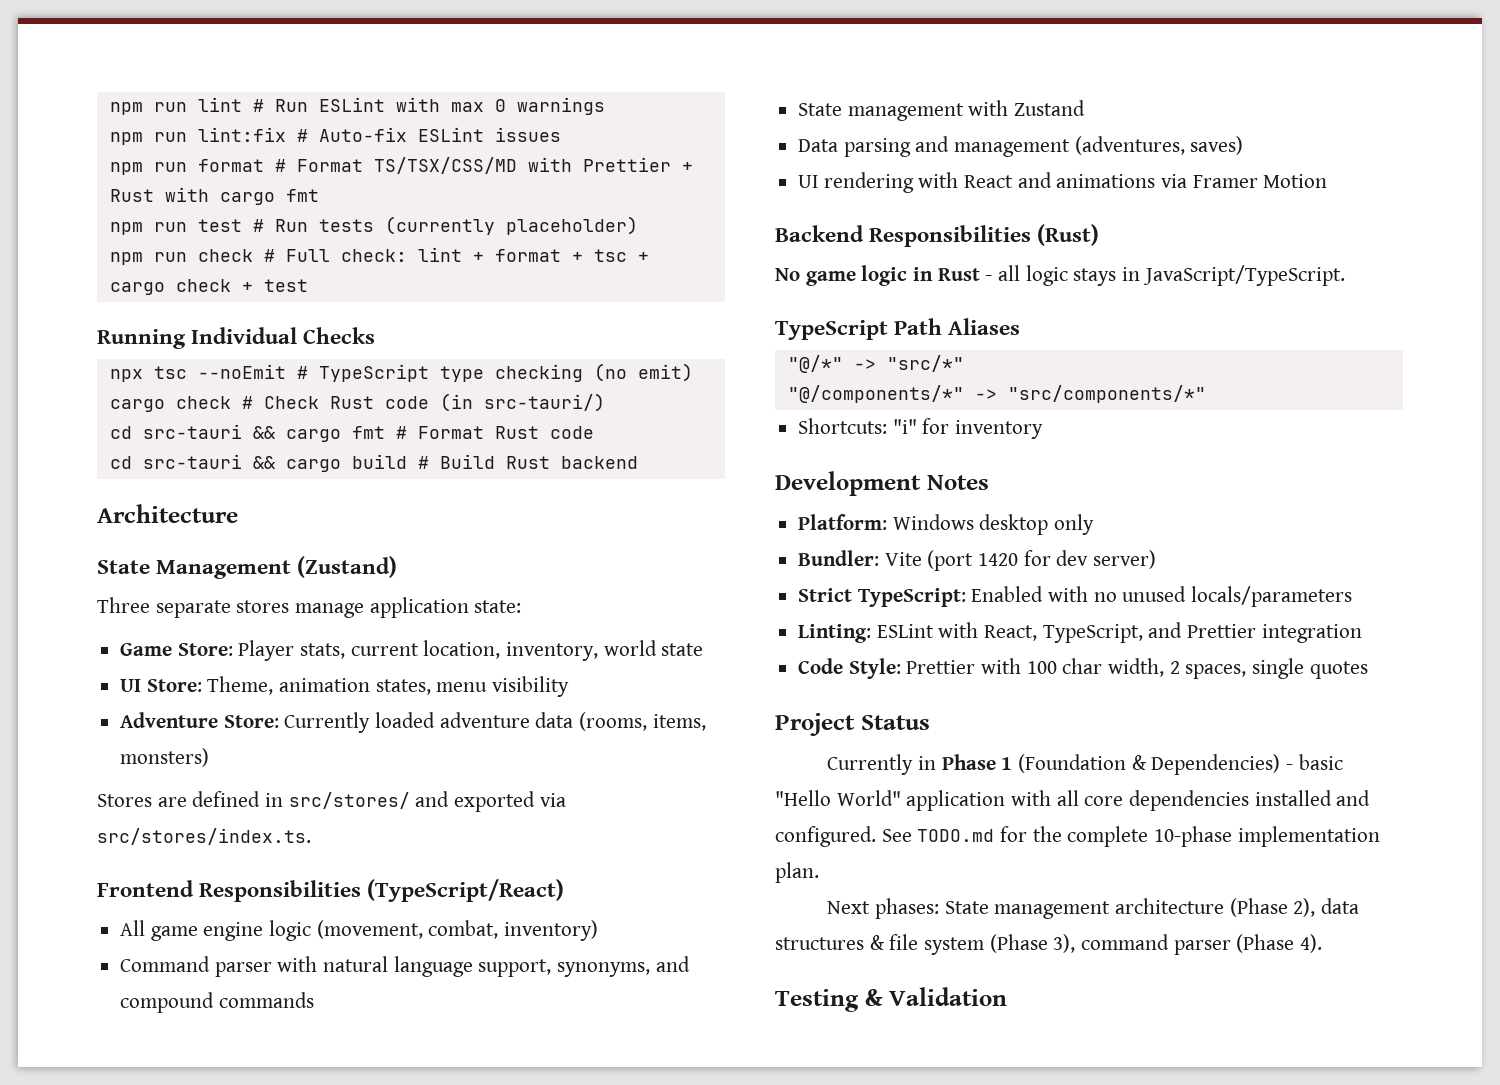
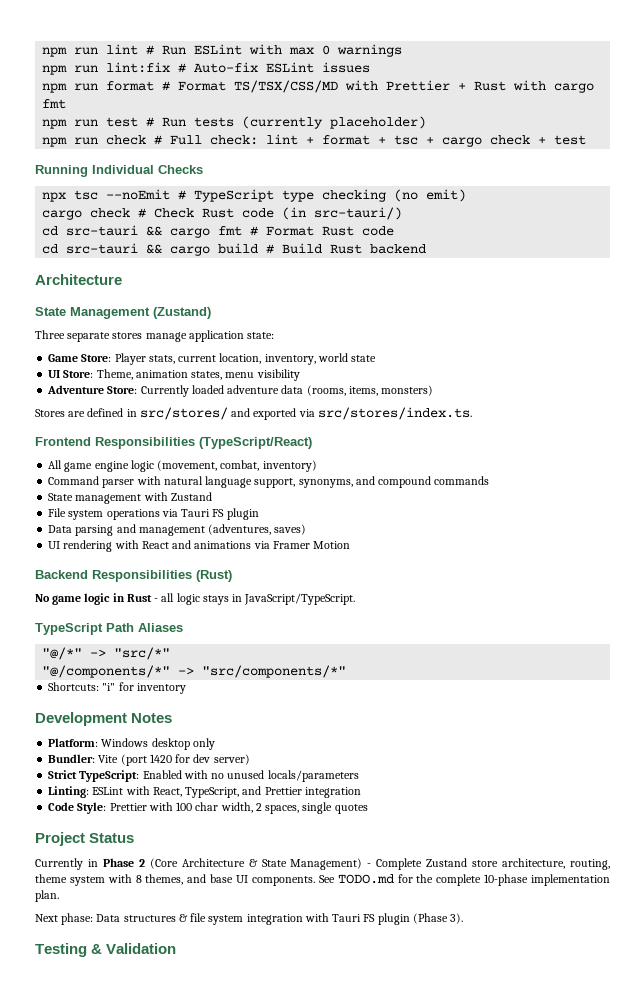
+ File system operations via Tauri FS plugin
- Currently in Phase 1 (Foundation & Dependencies) - basic "Hello World" application with all core dependencies installed and configured.
+ Currently in Phase 2 (Core Architecture & State Management) - Complete Zustand store architecture, routing, theme system with 8 themes, and base UI components.
- Next phases: State management architecture (Phase 2), data structures & file system (Phase 3), command parser (Phase 4).
+ Next phase: Data structures & file system integration with Tauri FS plugin (Phase 3).

